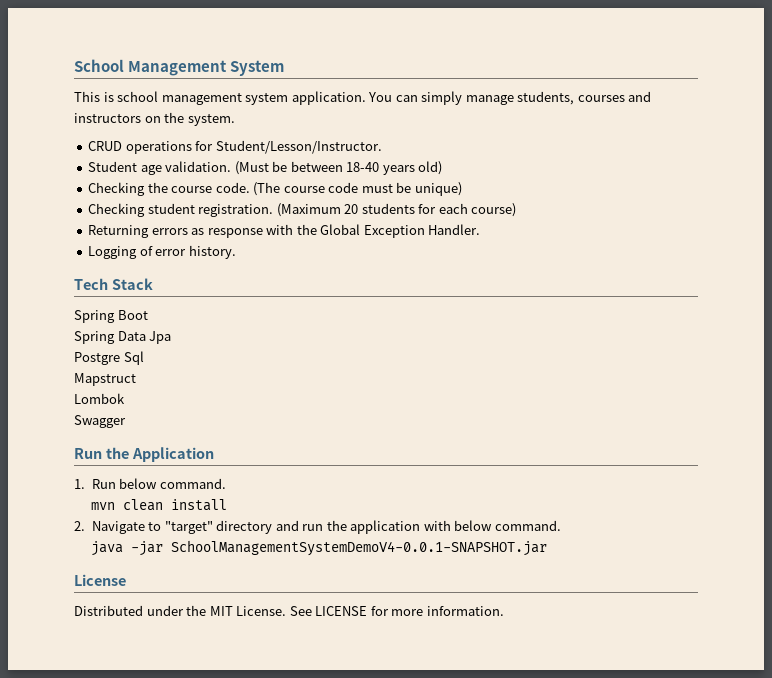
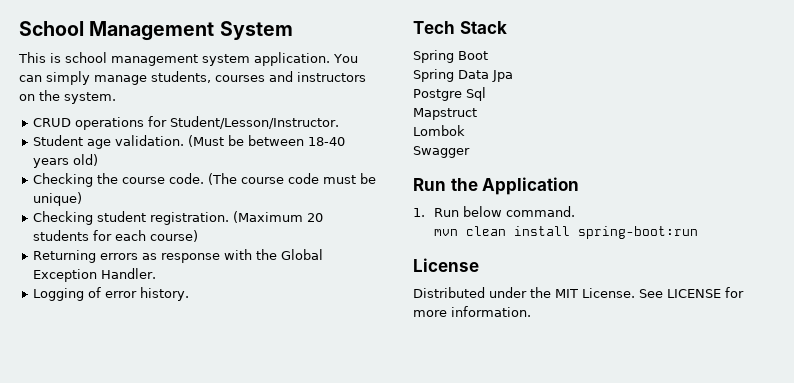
- mvn clean install
- 2. Navigate to "target" directory and run the application with below command.
- java -jar SchoolManagementSystemDemoV4-0.0.1-SNAPSHOT.jar
+ mvn clean install spring-boot:run

